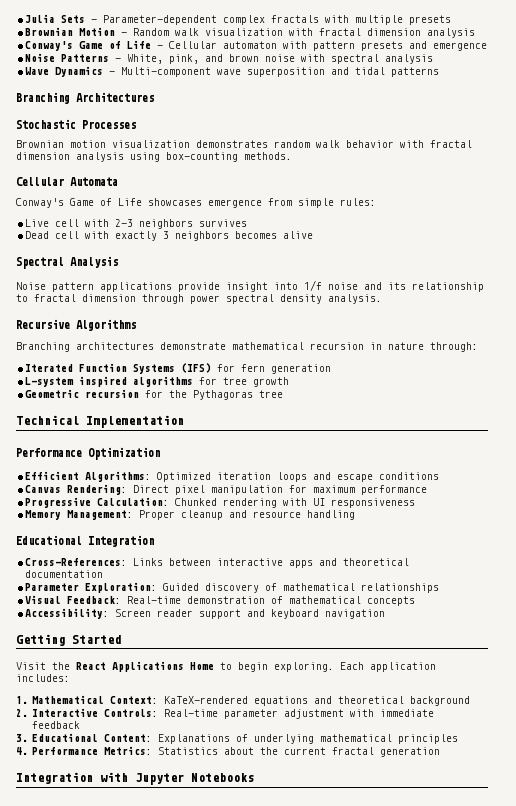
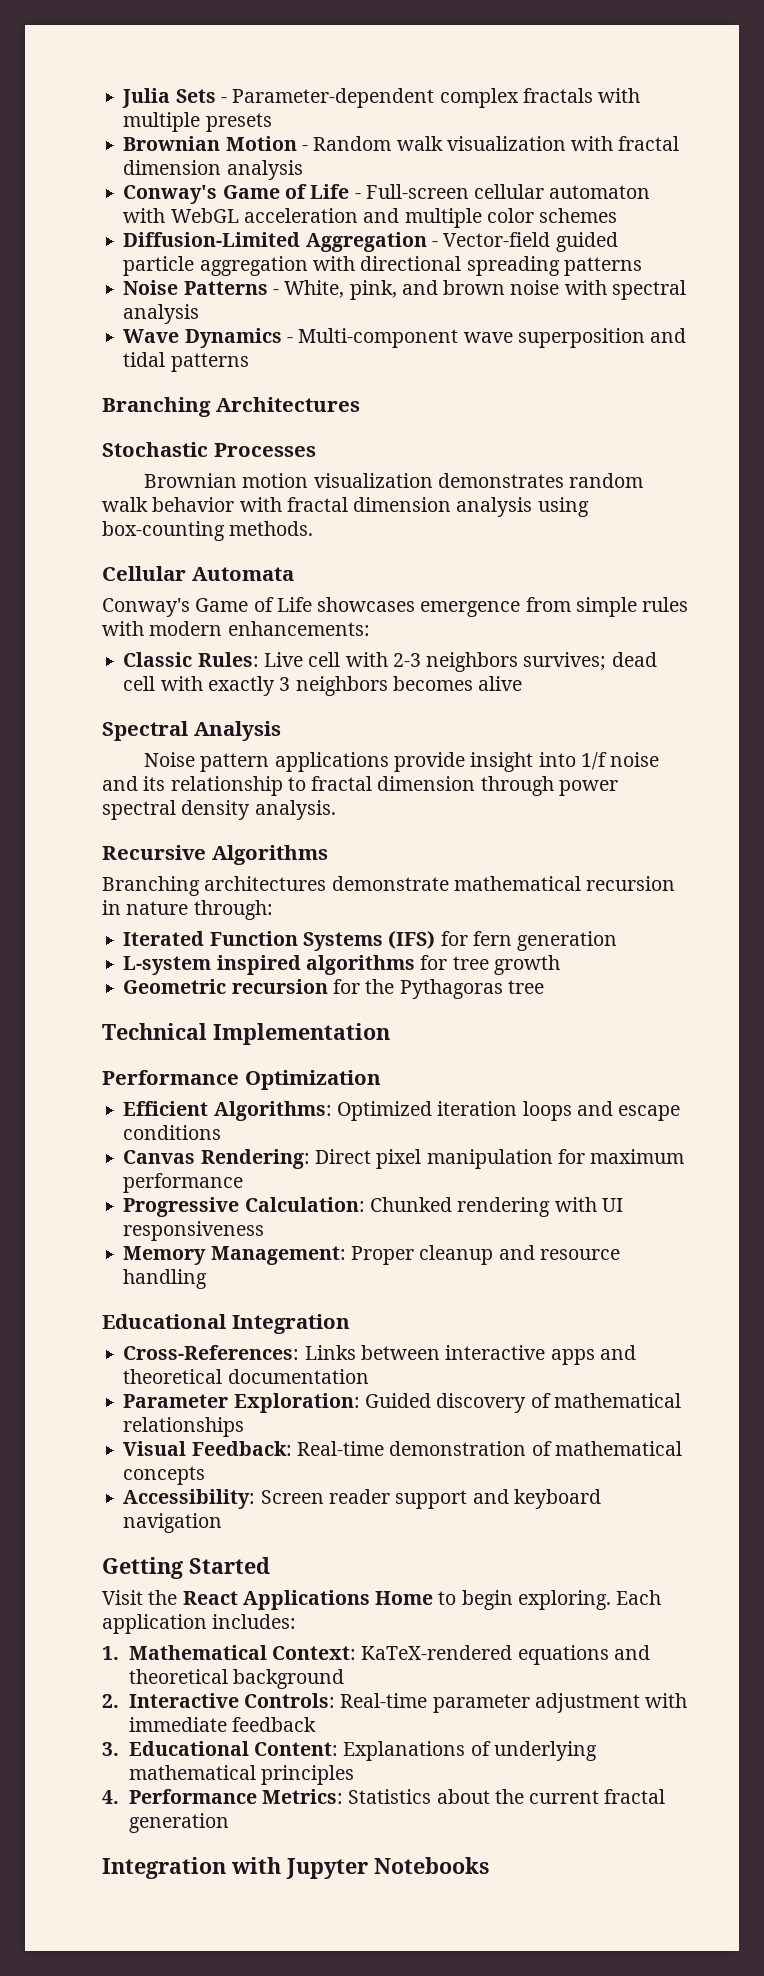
- Conway's Game of Life - Cellular automaton with pattern presets and emergence
+ Conway's Game of Life - Full-screen cellular automaton with WebGL acceleration and multiple color schemes
+ Diffusion-Limited Aggregation - Vector-field guided particle aggregation with directional spreading patterns
- Conway's Game of Life showcases emergence from simple rules:
- Live cell with 2-3 neighbors survives
- Dead cell with exactly 3 neighbors becomes alive
+ Conway's Game of Life showcases emergence from simple rules with modern enhancements:
+ Classic Rules: Live cell with 2-3 neighbors survives; dead cell with exactly 3 neighbors becomes alive

